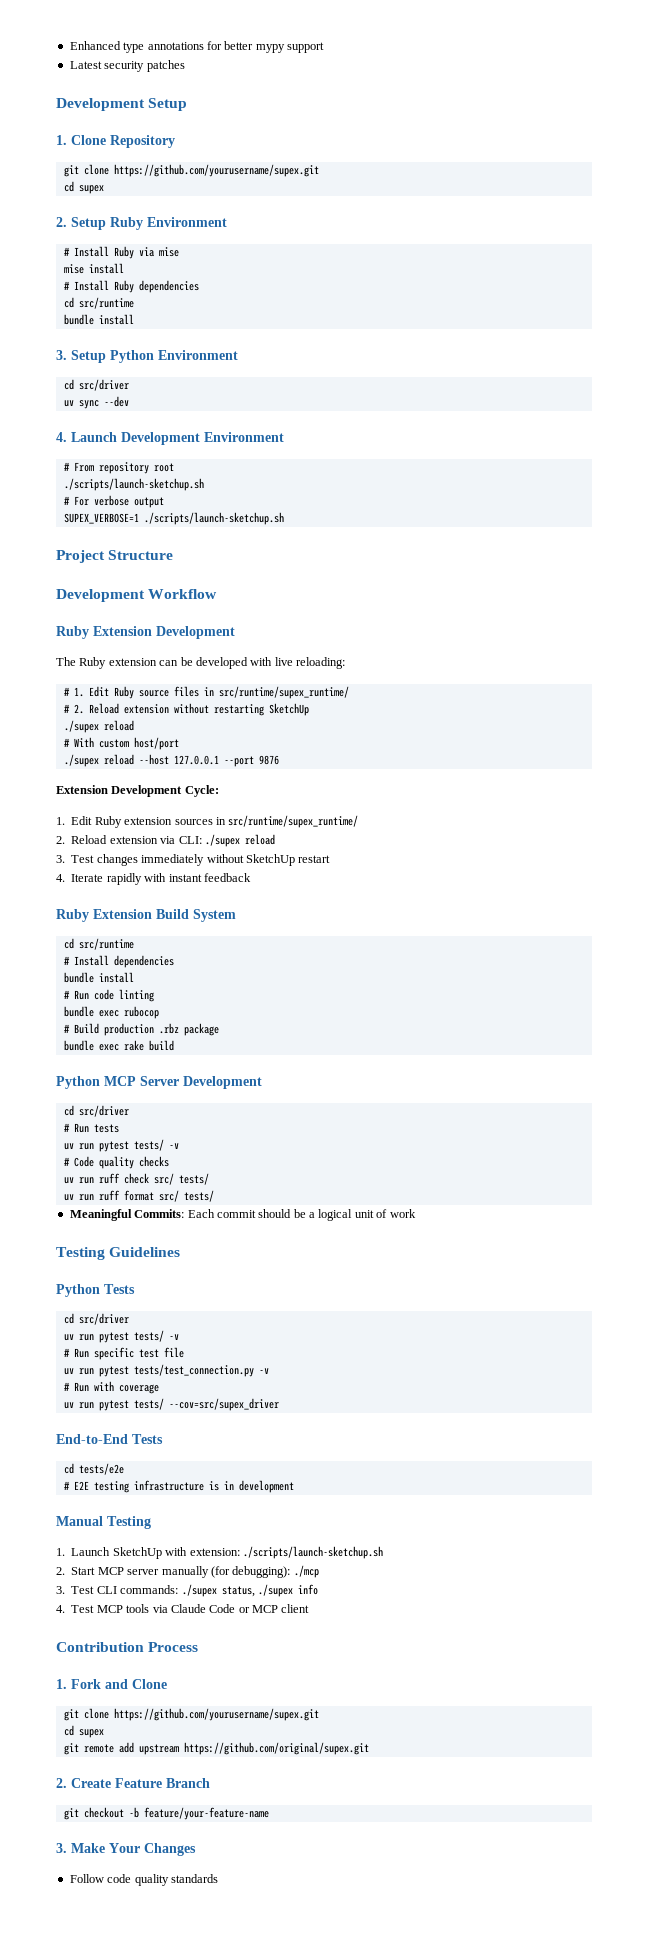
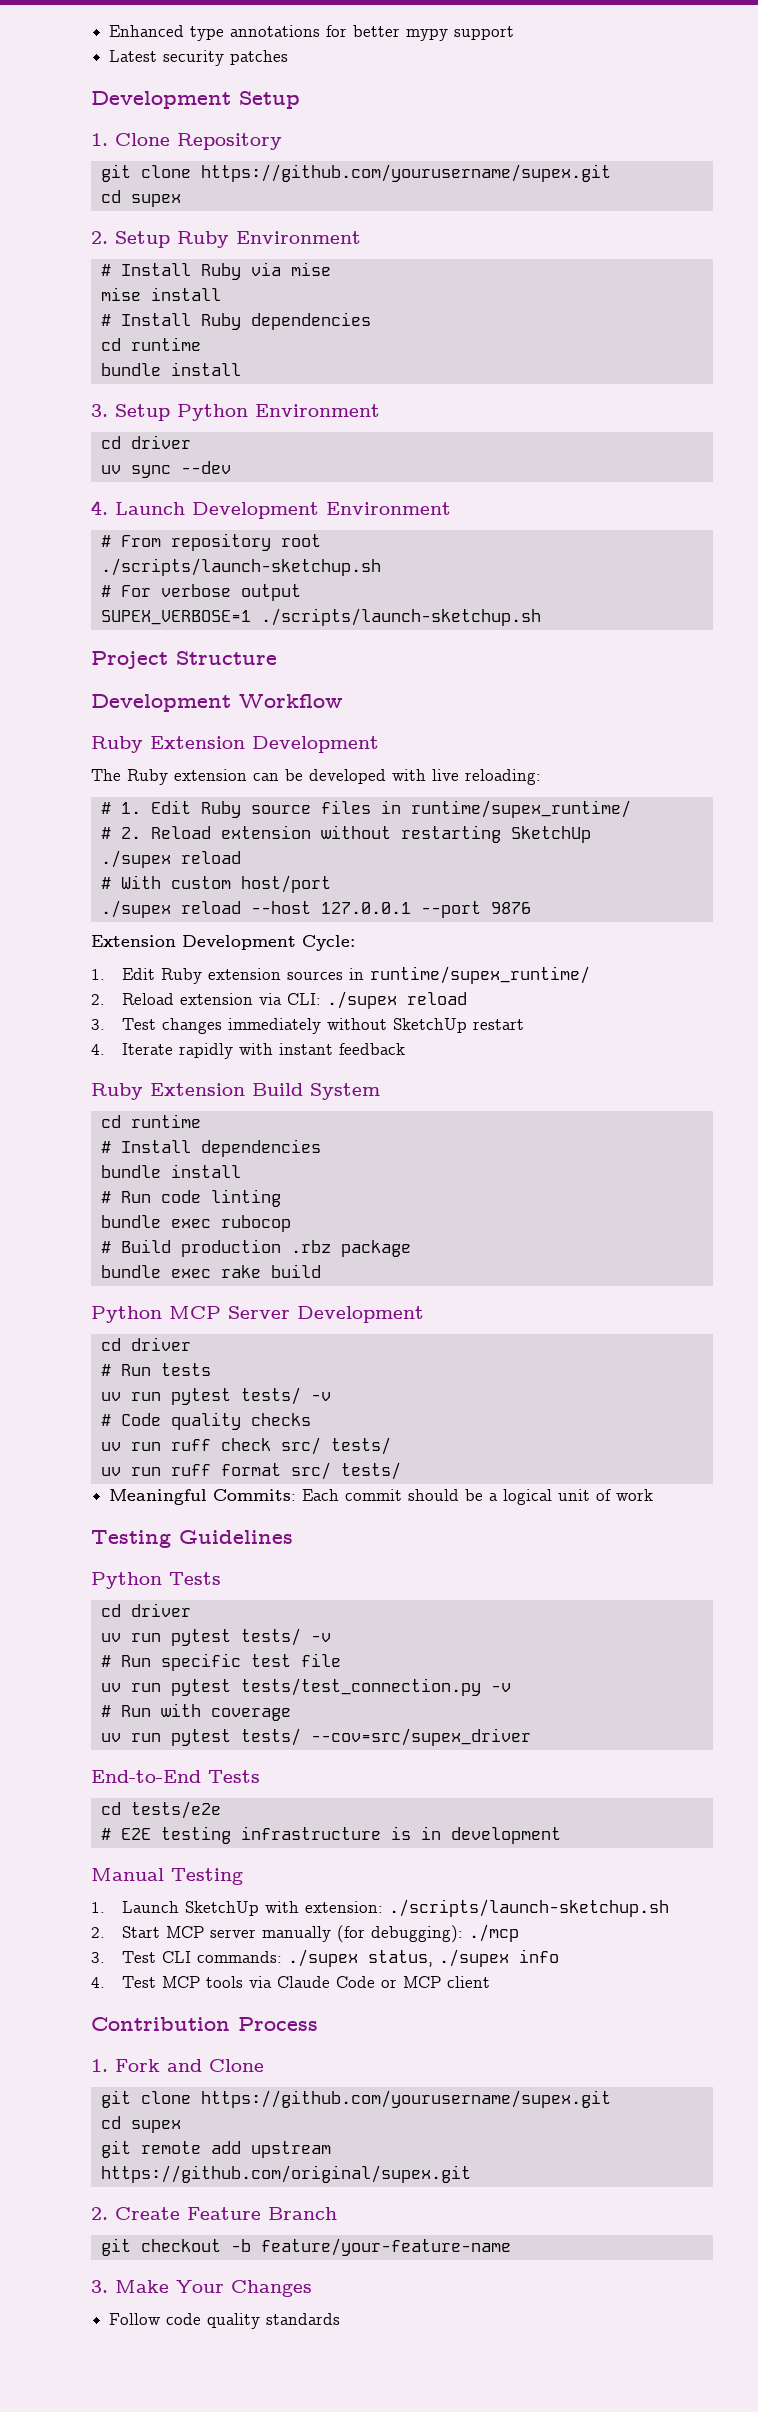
  # Install Ruby dependencies
- cd src/runtime
+ cd runtime
  3. Setup Python Environment
- cd src/driver
+ cd driver
- # 1. Edit Ruby source files in src/runtime/supex_runtime/
+ # 1. Edit Ruby source files in runtime/supex_runtime/
- 1. Edit Ruby extension sources in src/runtime/supex_runtime/
+ 1. Edit Ruby extension sources in runtime/supex_runtime/
  Ruby Extension Build System
- cd src/runtime
+ cd runtime
  Python MCP Server Development
- cd src/driver
+ cd driver
  Python Tests
- cd src/driver
+ cd driver

